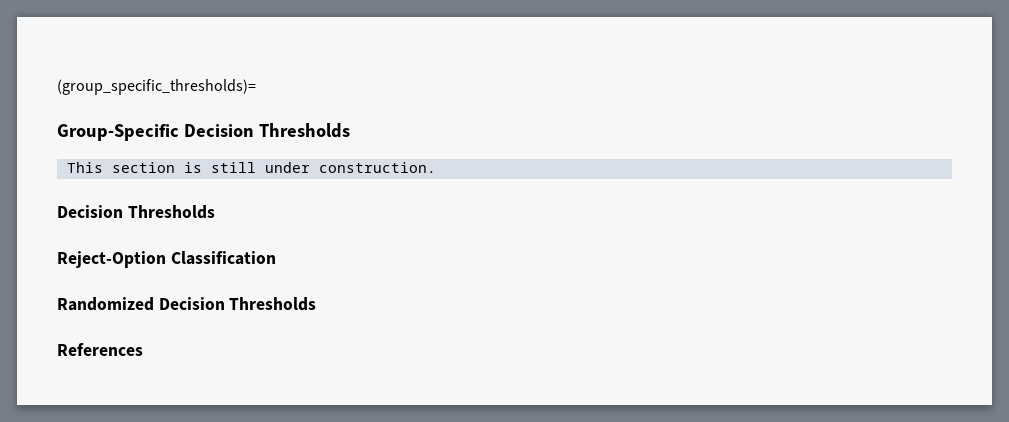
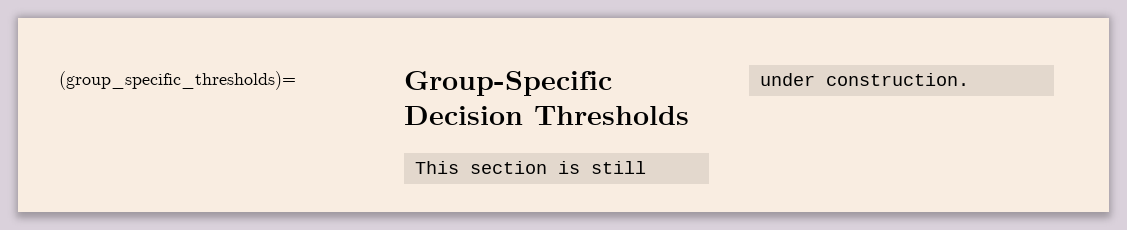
  This section is still under construction.
- Decision Thresholds
- Reject-Option Classification
- Randomized Decision Thresholds
- References

